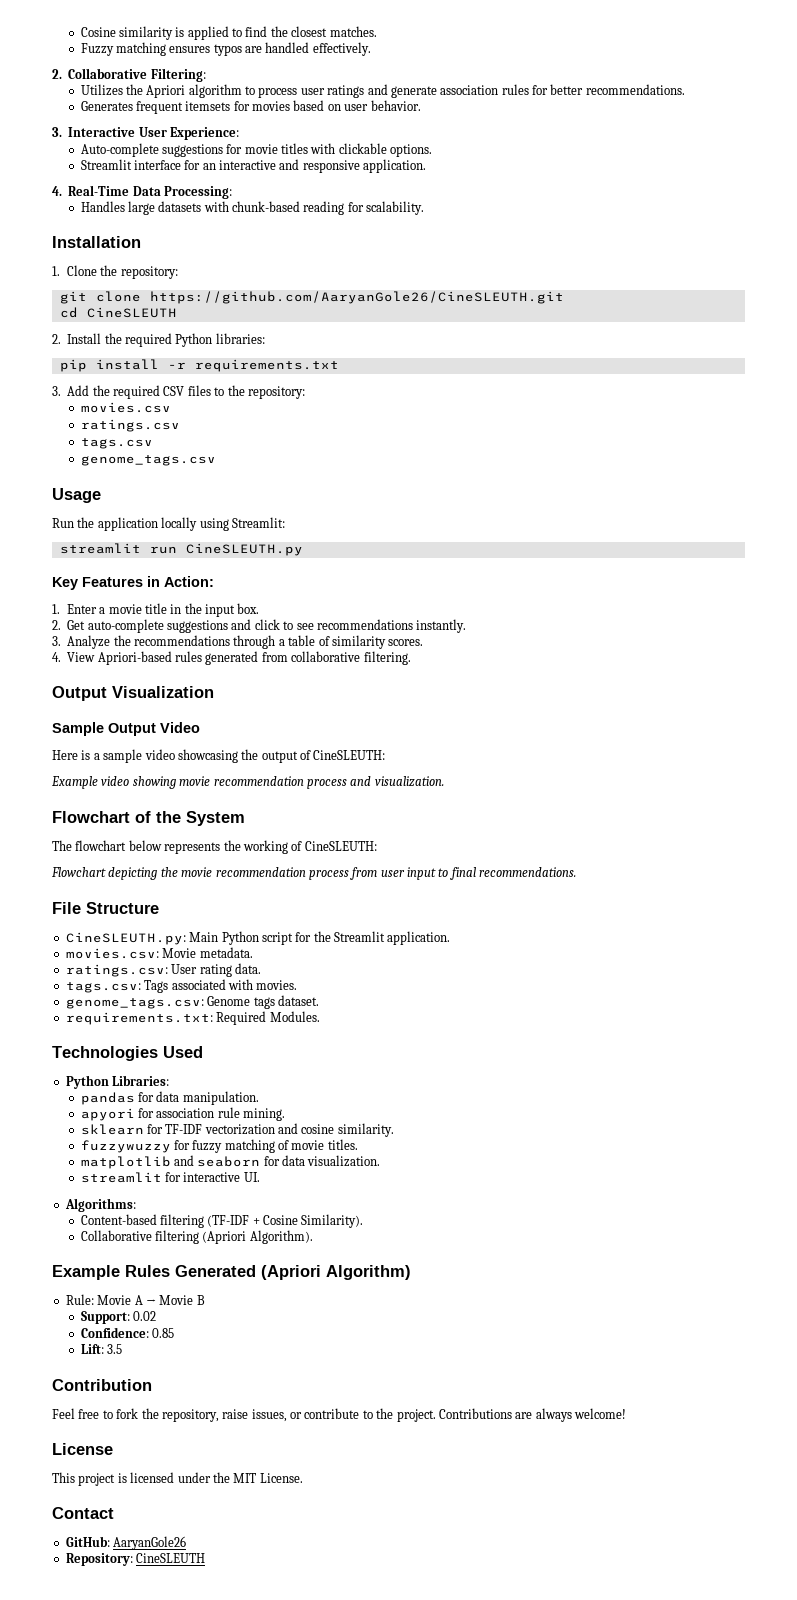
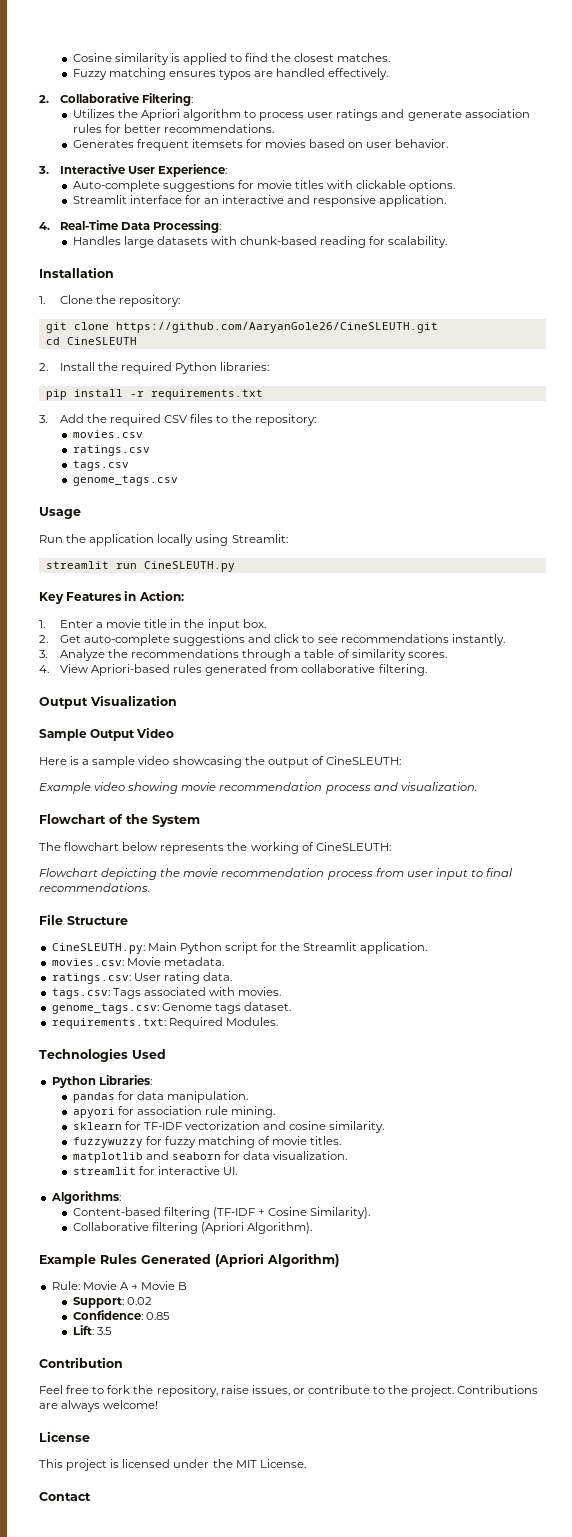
- GitHub: AaryanGole26
- Repository: CineSLEUTH

